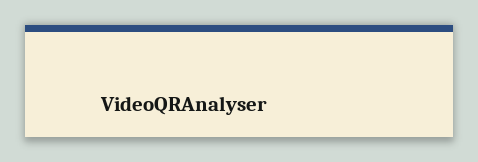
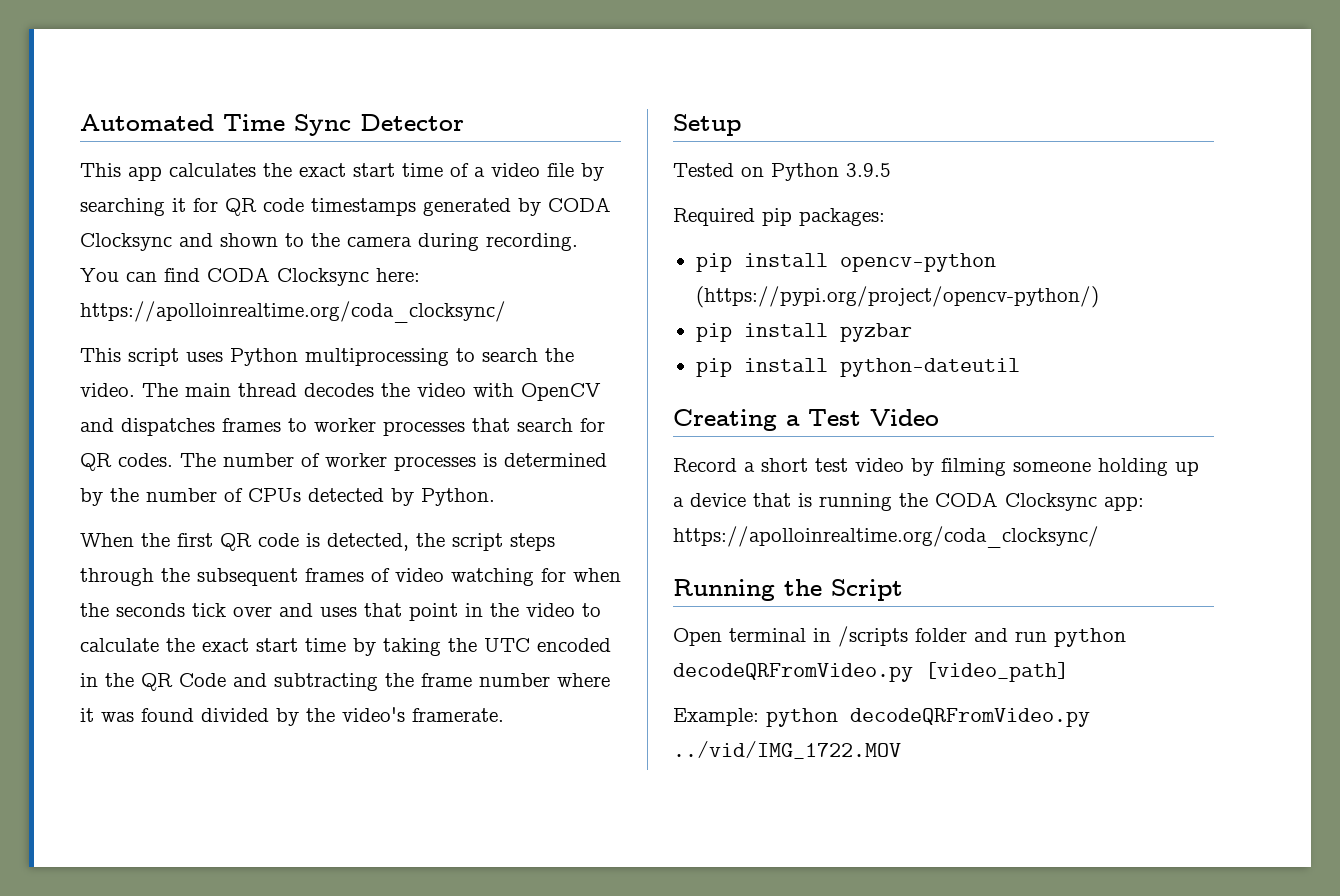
- VideoQRAnalyser
+ Automated Time Sync Detector
+ This app calculates the exact start time of a video file by searching it for QR code timestamps generated by CODA Clocksync and shown to the camera during recording. You can find CODA Clocksync here: https://apolloinrealtime.org/coda_clocksync/
+ This script uses Python multiprocessing to search the video. The main thread decodes the video with OpenCV and dispatches frames to worker processes that search for QR codes. The number of worker processes is determined by the number of CPUs detected by Python.
+ When the first QR code is detected, the script steps through the subsequent frames of video watching for when the seconds tick over and uses that point in the video to calculate the exact start time by taking the UTC encoded in the QR Code and subtracting the frame number where it was found divided by the video's framerate.
+ Setup
+ Tested on Python 3.9.5
+ Required pip packages:
+ pip install opencv-python (https://pypi.org/project/opencv-python/)
+ pip install pyzbar
+ pip install python-dateutil
+ Creating a Test Video
+ Record a short test video by filming someone holding up a device that is running the CODA Clocksync app: https://apolloinrealtime.org/coda_clocksync/
+ Running the Script
+ Open terminal in /scripts folder and run python decodeQRFromVideo.py [video_path]
+ Example: python decodeQRFromVideo.py ../vid/IMG_1722.MOV

